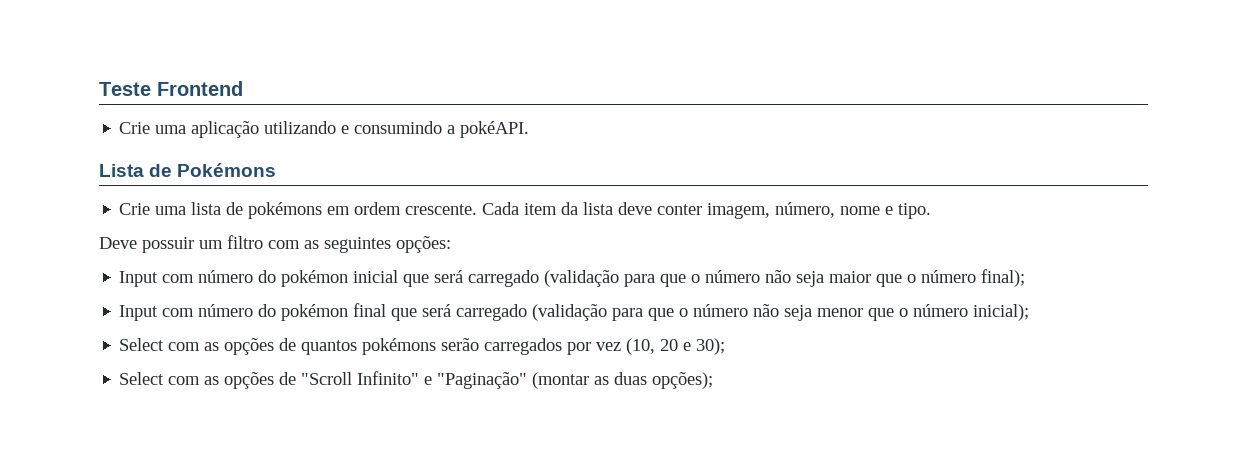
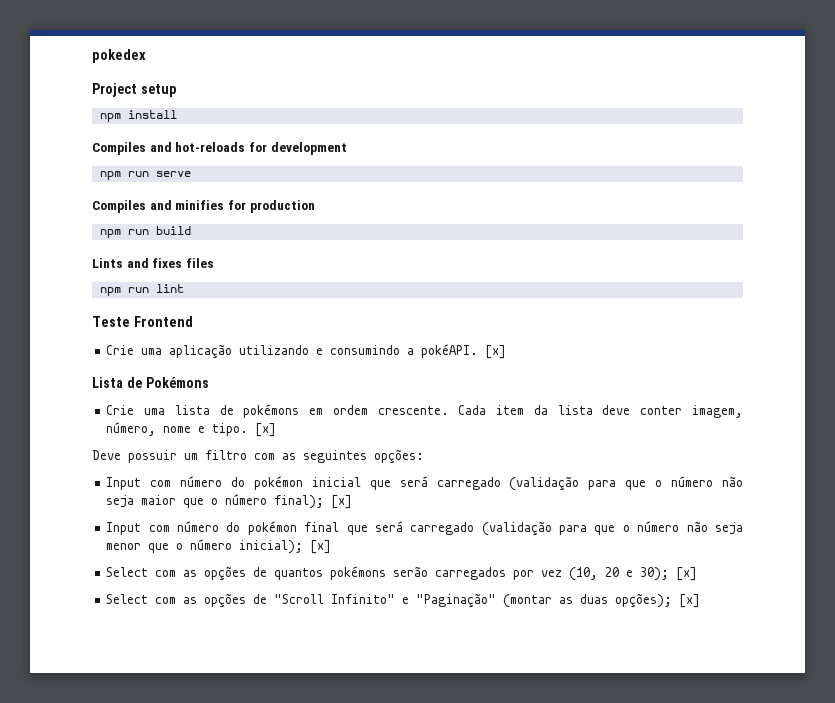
+ pokedex
+ Project setup
+ npm install
+ Compiles and hot-reloads for development
+ npm run serve
+ Compiles and minifies for production
+ npm run build
+ Lints and fixes files
+ npm run lint
- Crie uma aplicação utilizando e consumindo a pokéAPI.
+ Crie uma aplicação utilizando e consumindo a pokéAPI. [x]
- Cada item da lista deve conter imagem, número, nome e tipo.
+ Cada item da lista deve conter imagem, número, nome e tipo. [x]
- Input com número do pokémon inicial que será carregado (validação para que o número não seja maior que o número final);
+ Input com número do pokémon inicial que será carregado (validação para que o número não seja maior que o número final); [x]
- Input com número do pokémon final que será carregado (validação para que o número não seja menor que o número inicial);
+ Input com número do pokémon final que será carregado (validação para que o número não seja menor que o número inicial); [x]
- Select com as opções de quantos pokémons serão carregados por vez (10, 20 e 30);
+ Select com as opções de quantos pokémons serão carregados por vez (10, 20 e 30); [x]
- Select com as opções de "Scroll Infinito" e "Paginação" (montar as duas opções);
+ Select com as opções de "Scroll Infinito" e "Paginação" (montar as duas opções); [x]

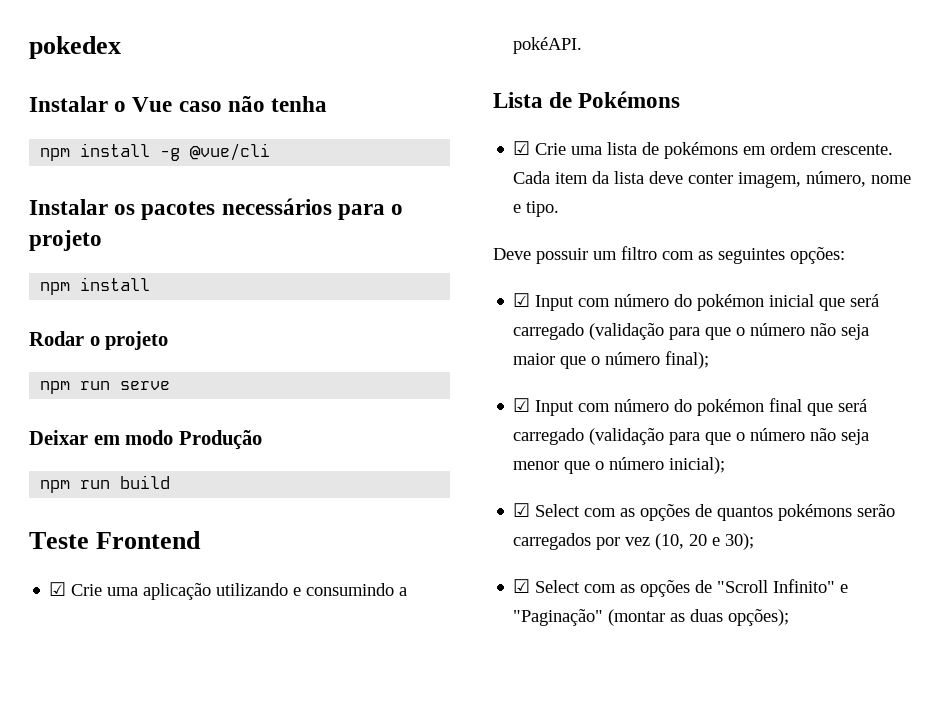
- Project setup
+ Instalar o Vue caso não tenha
+ npm install -g @vue/cli
+ Instalar os pacotes necessários para o projeto
  npm install
- Compiles and hot-reloads for development
+ Rodar o projeto
  npm run serve
- Compiles and minifies for production
+ Deixar em modo Produção
  npm run build
- Lints and fixes files
- npm run lint
- Crie uma aplicação utilizando e consumindo a pokéAPI. [x]
+ ☑ Crie uma aplicação utilizando e consumindo a pokéAPI.
- Crie uma lista de pokémons em ordem crescente.
+ ☑ Crie uma lista de pokémons em ordem crescente.
- Cada item da lista deve conter imagem, número, nome e tipo. [x]
+ Cada item da lista deve conter imagem, número, nome e tipo.
- Input com número do pokémon inicial que será carregado (validação para que o número não seja maior que o número final); [x]
- Input com número do pokémon final que será carregado (validação para que o número não seja menor que o número inicial); [x]
- Select com as opções de quantos pokémons serão carregados por vez (10, 20 e 30); [x]
- Select com as opções de "Scroll Infinito" e "Paginação" (montar as duas opções); [x]
+ ☑ Input com número do pokémon inicial que será carregado (validação para que o número não seja maior que o número final);
+ ☑ Input com número do pokémon final que será carregado (validação para que o número não seja menor que o número inicial);
+ ☑ Select com as opções de quantos pokémons serão carregados por vez (10, 20 e 30);
+ ☑ Select com as opções de "Scroll Infinito" e "Paginação" (montar as duas opções);

